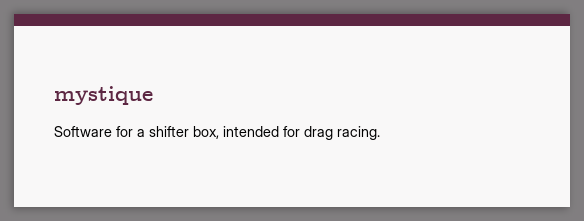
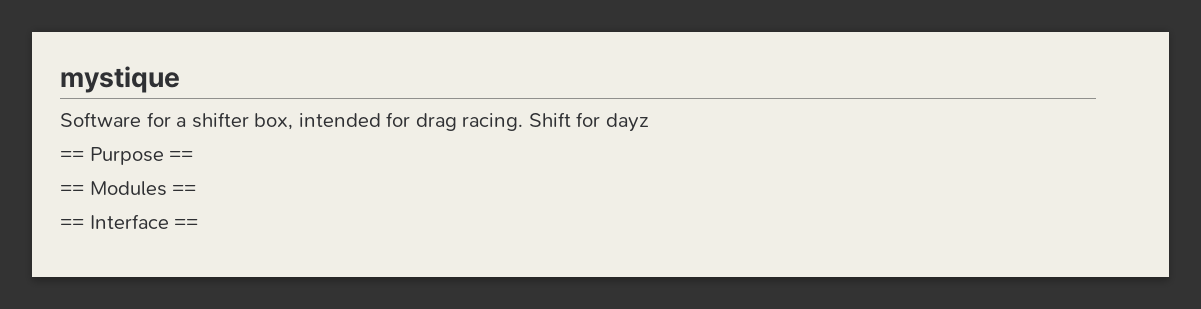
+ Shift for dayz
+ == Purpose ==
+ == Modules ==
+ == Interface ==

